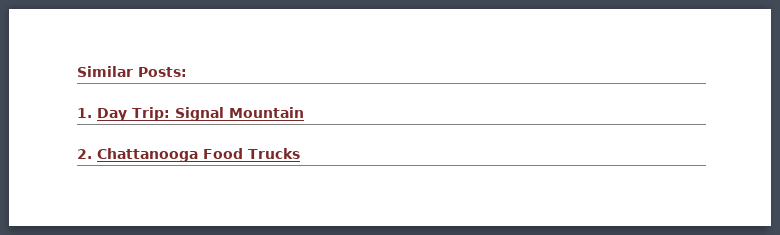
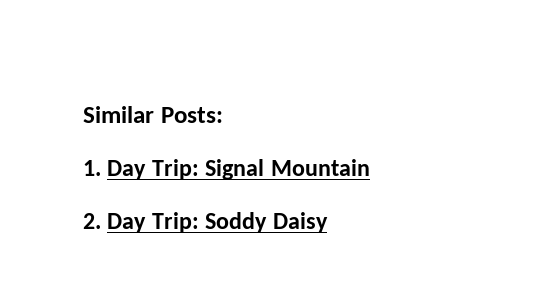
- 2. Chattanooga Food Trucks
+ 2. Day Trip: Soddy Daisy

